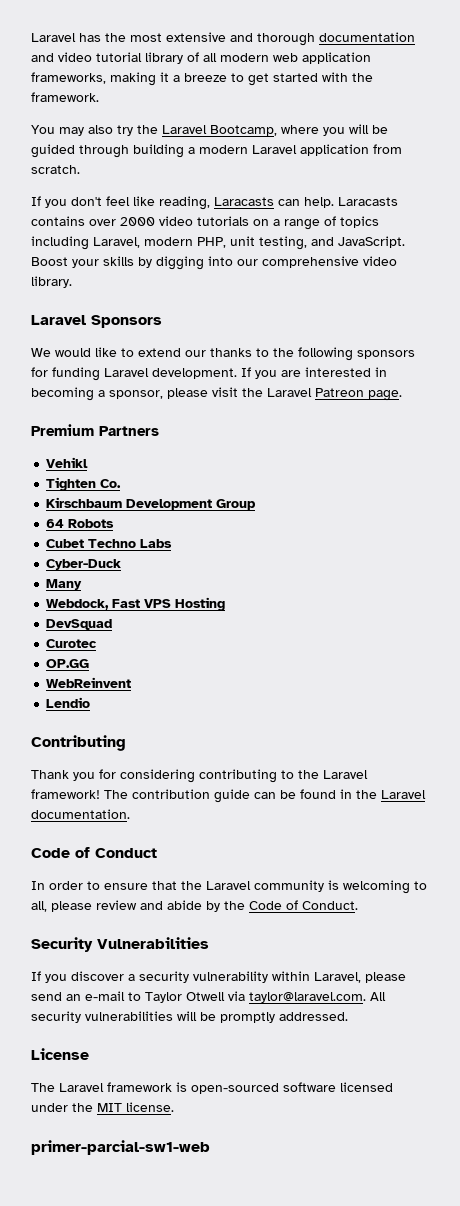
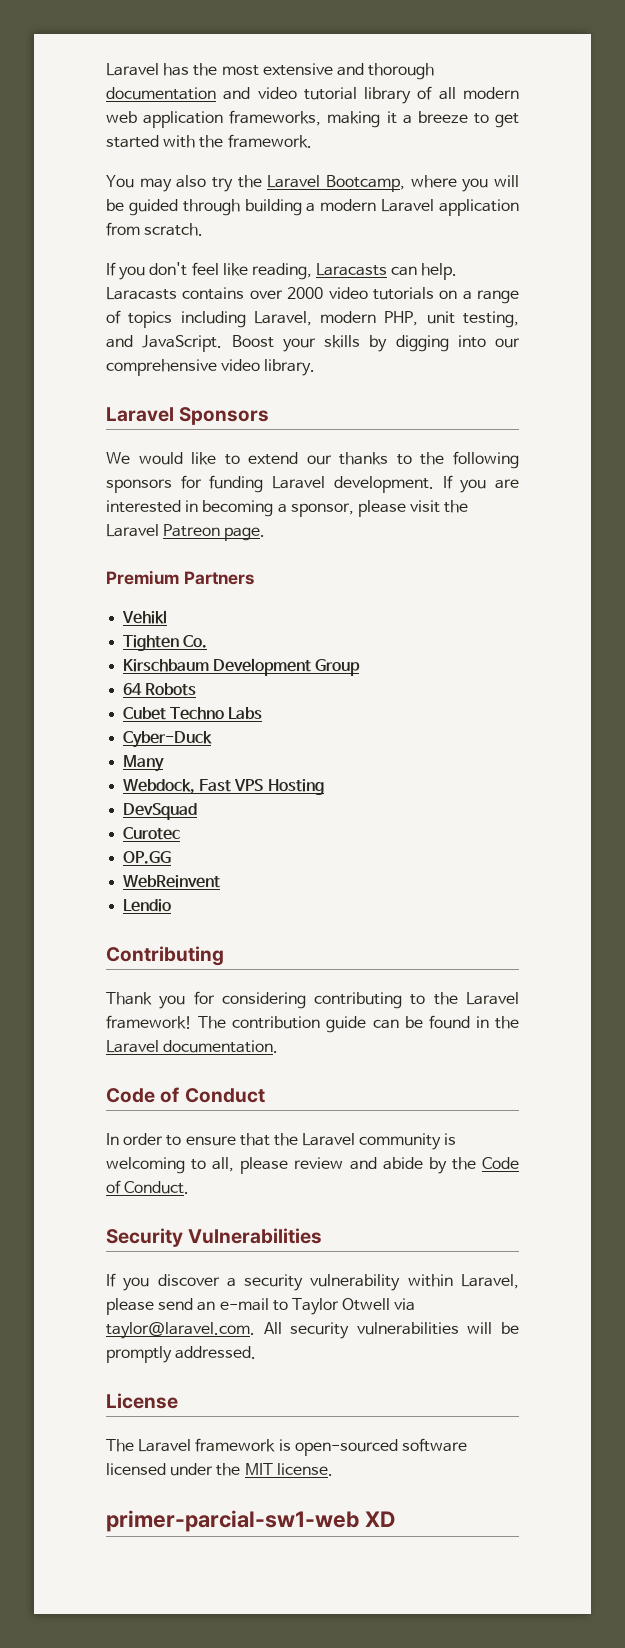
- primer-parcial-sw1-web
+ primer-parcial-sw1-web XD

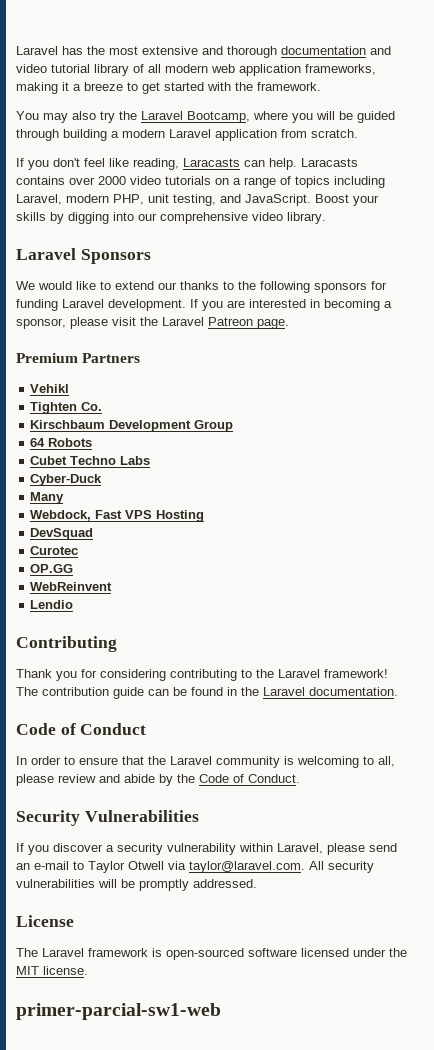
- primer-parcial-sw1-web XD
+ primer-parcial-sw1-web

